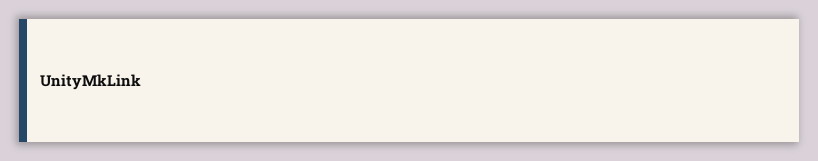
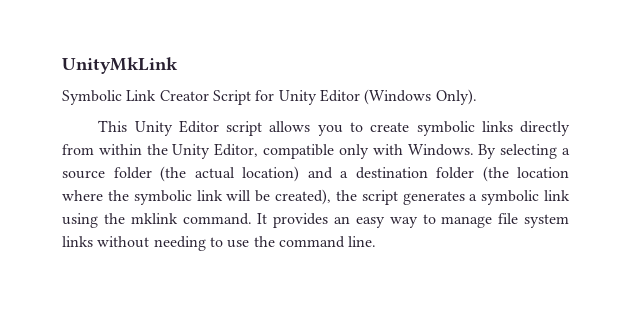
+ Symbolic Link Creator Script for Unity Editor (Windows Only).
+ This Unity Editor script allows you to create symbolic links directly from within the Unity Editor, compatible only with Windows. By selecting a source folder (the actual location) and a destination folder (the location where the symbolic link will be created), the script generates a symbolic link using the mklink command. It provides an easy way to manage file system links without needing to use the command line.

